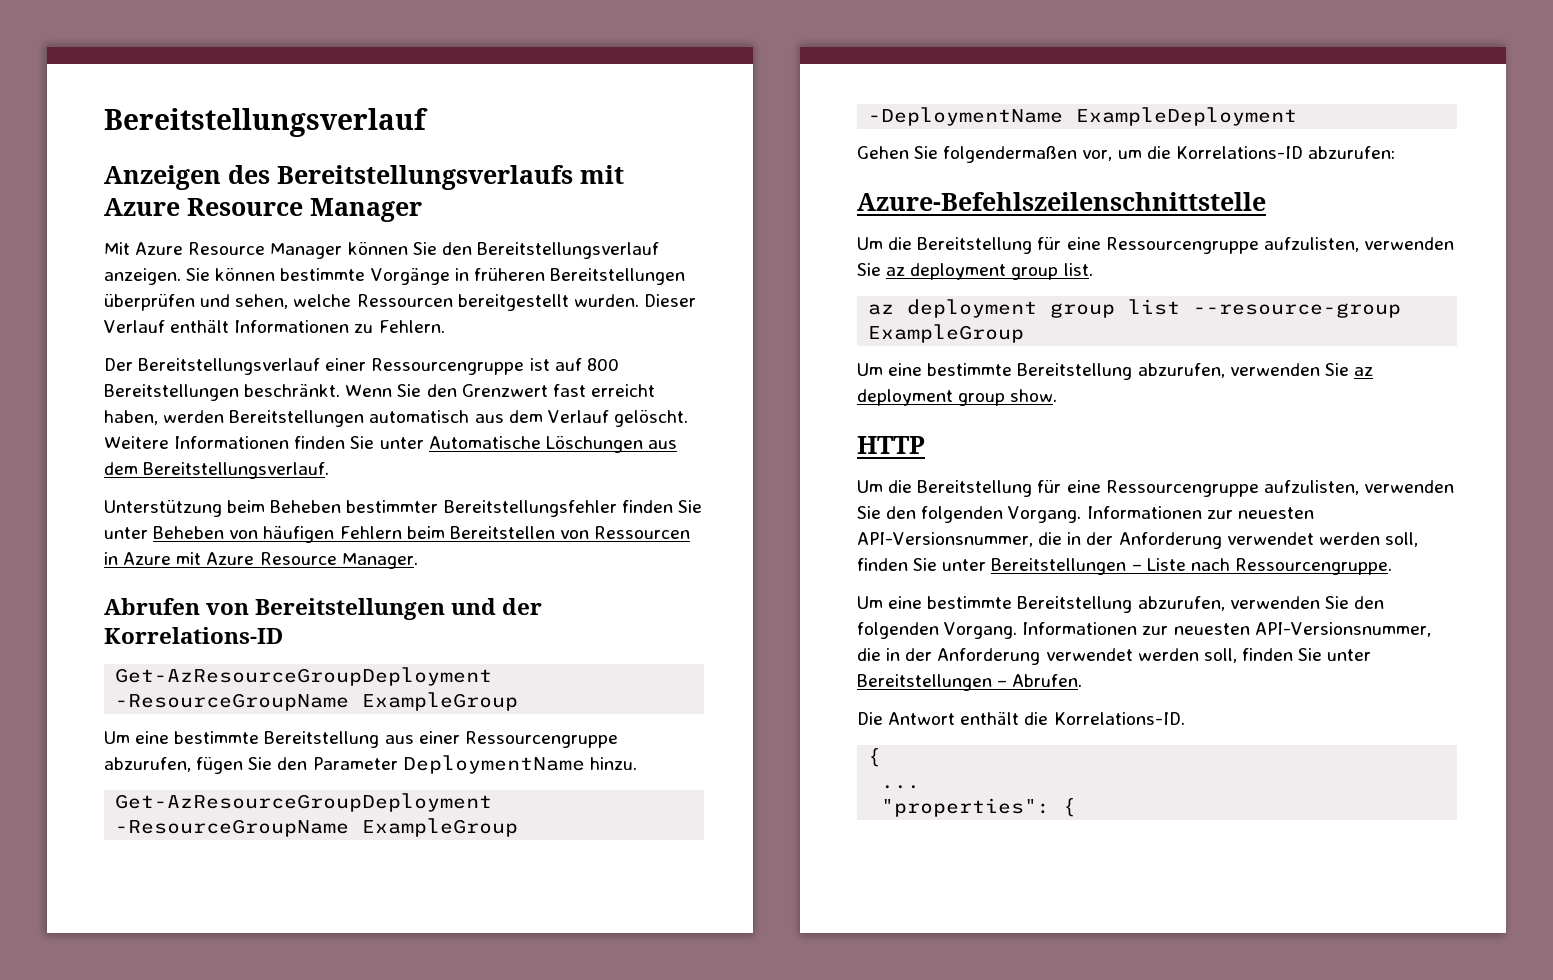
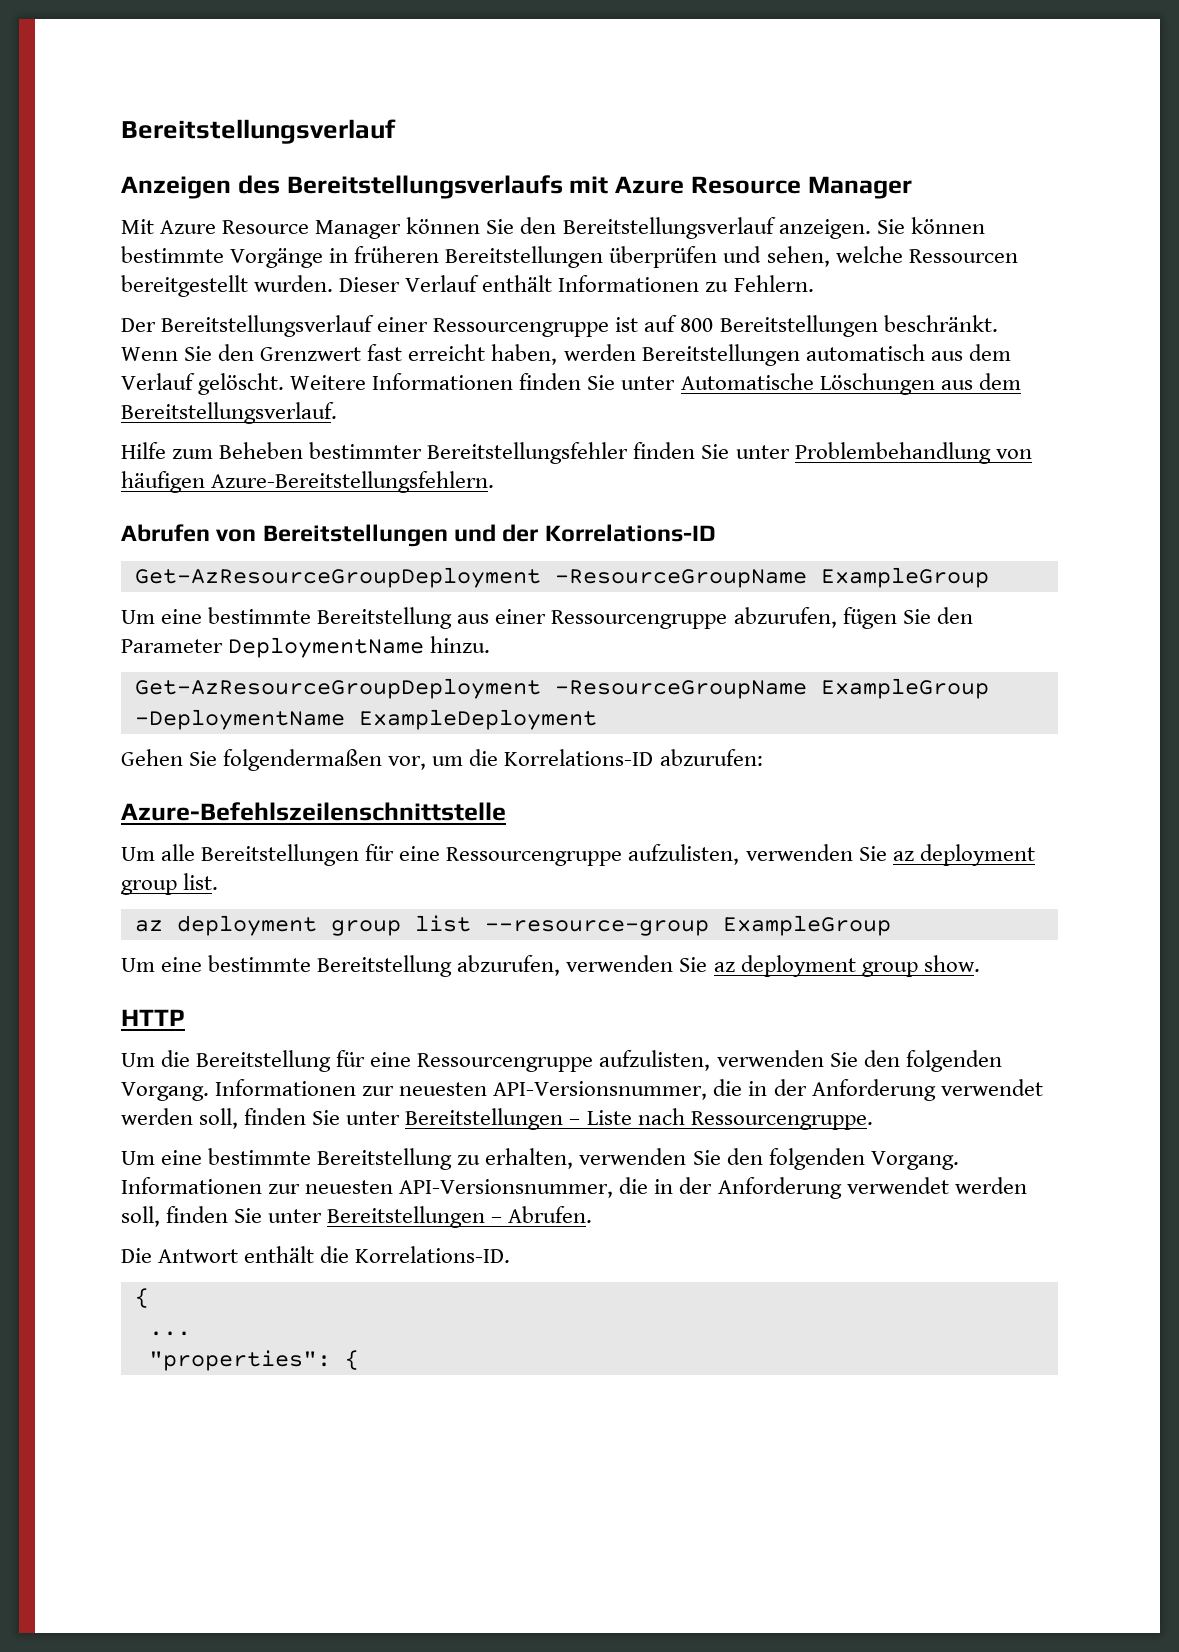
- Unterstützung beim Beheben bestimmter Bereitstellungsfehler finden Sie unter Beheben von häufigen Fehlern beim Bereitstellen von Ressourcen in Azure mit Azure Resource Manager.
+ Hilfe zum Beheben bestimmter Bereitstellungsfehler finden Sie unter Problembehandlung von häufigen Azure-Bereitstellungsfehlern.
- Um die Bereitstellung für eine Ressourcengruppe aufzulisten, verwenden Sie az deployment group list.
+ Um alle Bereitstellungen für eine Ressourcengruppe aufzulisten, verwenden Sie az deployment group list.
- Um eine bestimmte Bereitstellung abzurufen, verwenden Sie den folgenden Vorgang.
+ Um eine bestimmte Bereitstellung zu erhalten, verwenden Sie den folgenden Vorgang.

